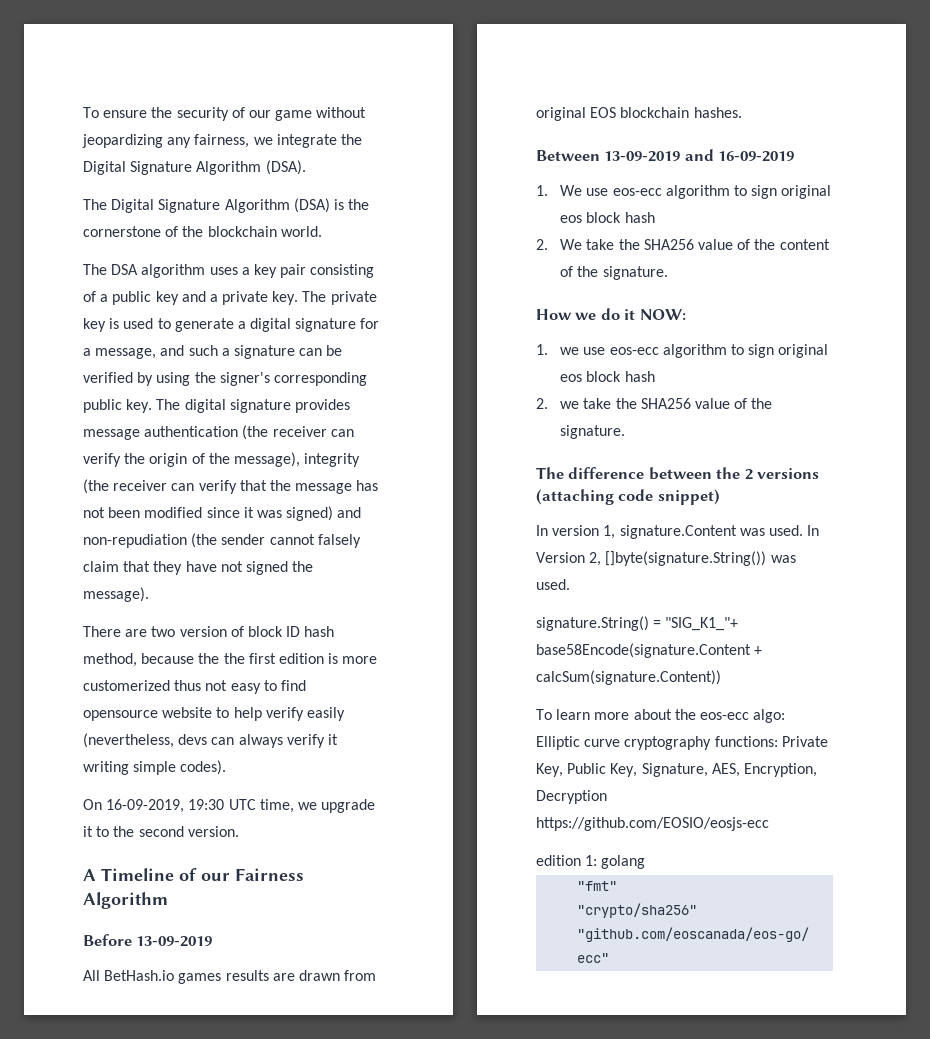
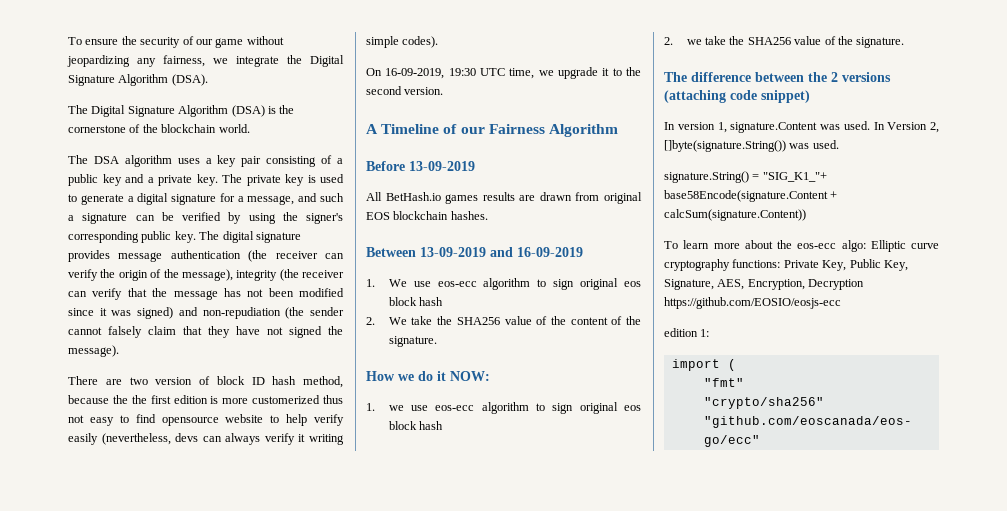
- edition 1: golang
+ edition 1:
+ import (

